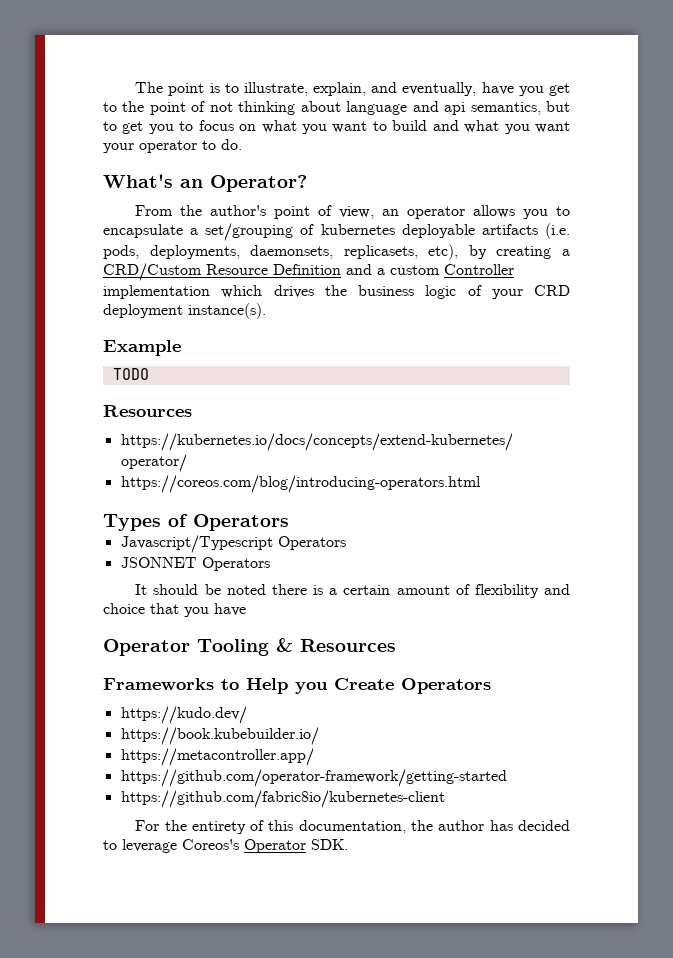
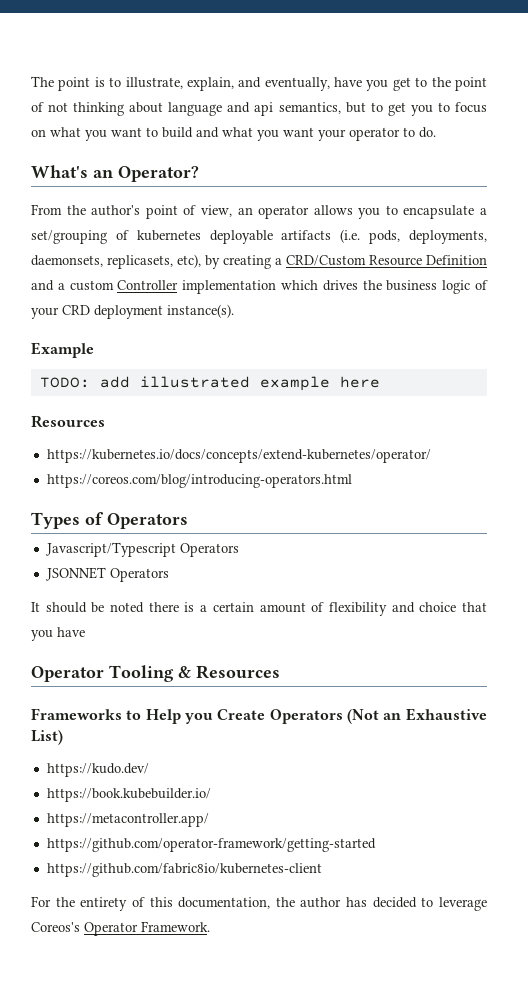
- TODO
+ TODO: add illustrated example here
- Frameworks to Help you Create Operators
+ Frameworks to Help you Create Operators (Not an Exhaustive List)
- For the entirety of this documentation, the author has decided to leverage Coreos's Operator SDK.
+ For the entirety of this documentation, the author has decided to leverage Coreos's Operator Framework.

